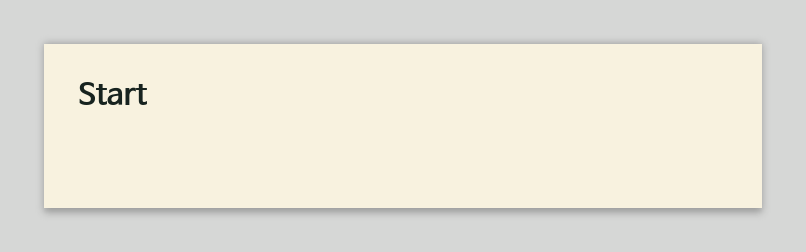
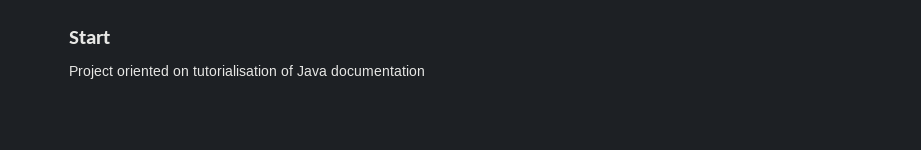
+ Project oriented on tutorialisation of Java documentation

